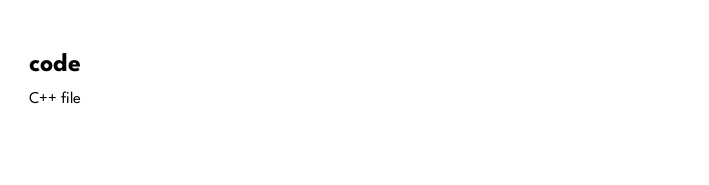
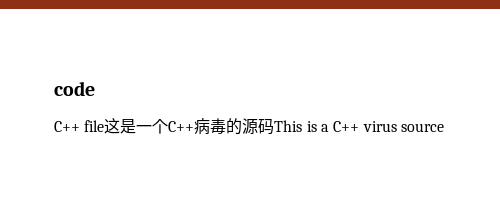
- C++ file
+ C++ file这是一个C++病毒的源码This is a C++ virus source

